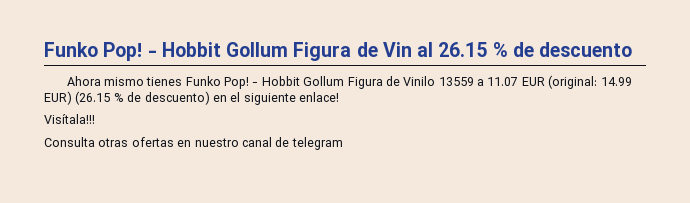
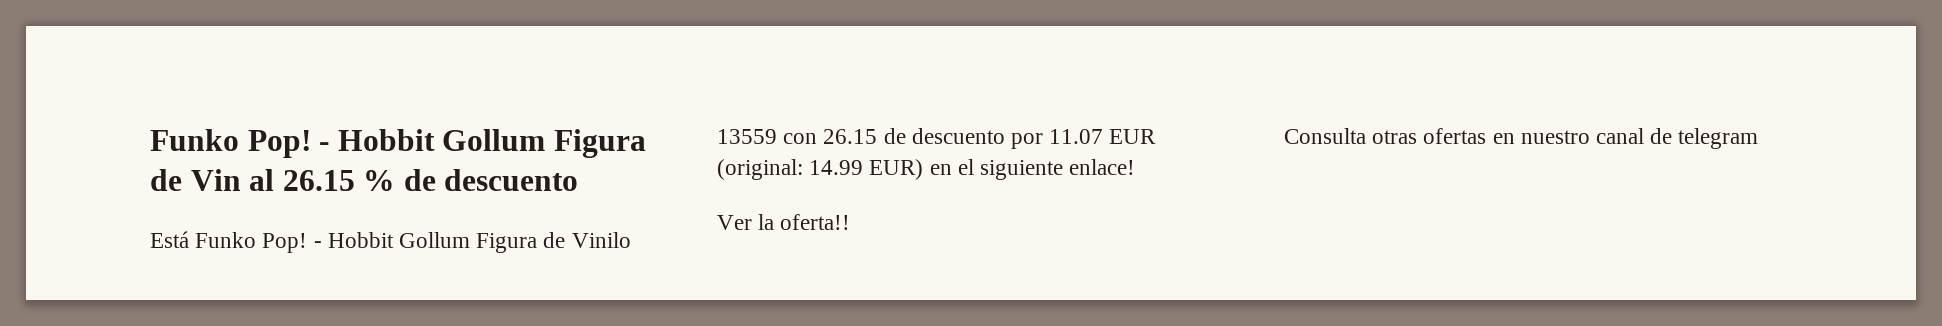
- Ahora mismo tienes Funko Pop!
+ Está Funko Pop!
- - Hobbit Gollum Figura de Vinilo 13559 a 11.07 EUR (original: 14.99 EUR) (26.15 % de descuento) en el siguiente enlace!
+ - Hobbit Gollum Figura de Vinilo 13559 con 26.15 de descuento por 11.07 EUR (original: 14.99 EUR) en el siguiente enlace!
- Visítala!!!
+ Ver la oferta!!

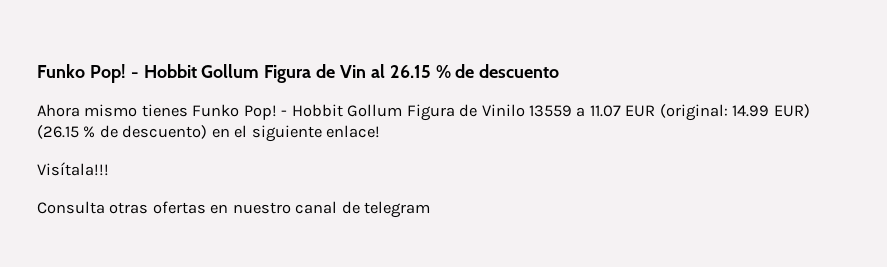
- Está Funko Pop!
+ Ahora mismo tienes Funko Pop!
- - Hobbit Gollum Figura de Vinilo 13559 con 26.15 de descuento por 11.07 EUR (original: 14.99 EUR) en el siguiente enlace!
+ - Hobbit Gollum Figura de Vinilo 13559 a 11.07 EUR (original: 14.99 EUR) (26.15 % de descuento) en el siguiente enlace!
- Ver la oferta!!
+ Visítala!!!

